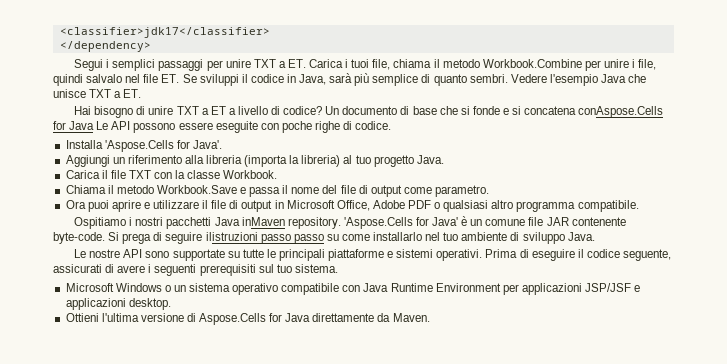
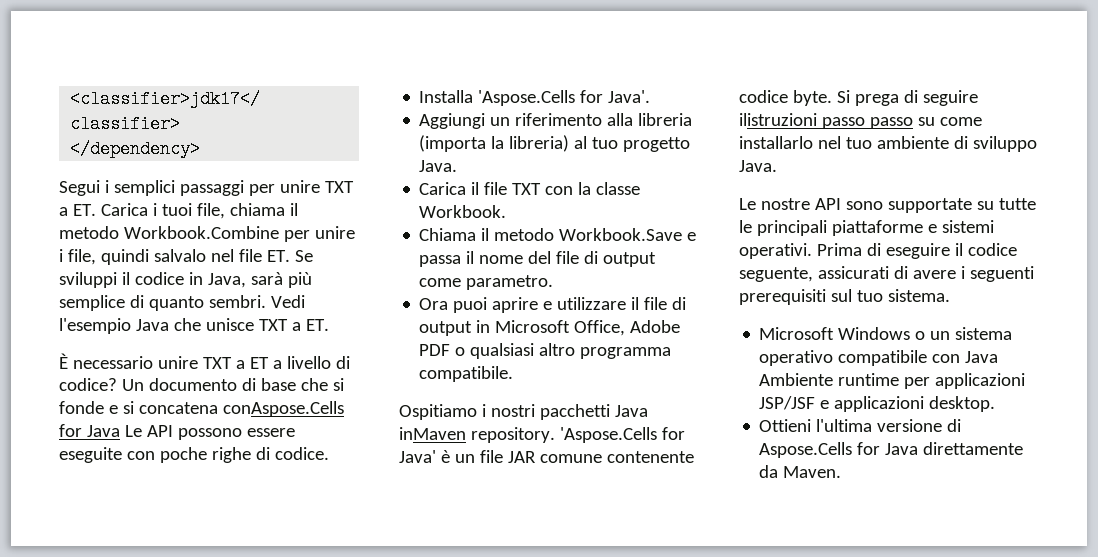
- Vedere l'esempio Java che unisce TXT a ET.
+ Vedi l'esempio Java che unisce TXT a ET.
- Hai bisogno di unire TXT a ET a livello di codice?
+ È necessario unire TXT a ET a livello di codice?
- 'Aspose.Cells for Java' è un comune file JAR contenente byte-code.
+ 'Aspose.Cells for Java' è un file JAR comune contenente codice byte.
- Microsoft Windows o un sistema operativo compatibile con Java Runtime Environment per applicazioni JSP/JSF e applicazioni desktop.
+ Microsoft Windows o un sistema operativo compatibile con Java Ambiente runtime per applicazioni JSP/JSF e applicazioni desktop.

